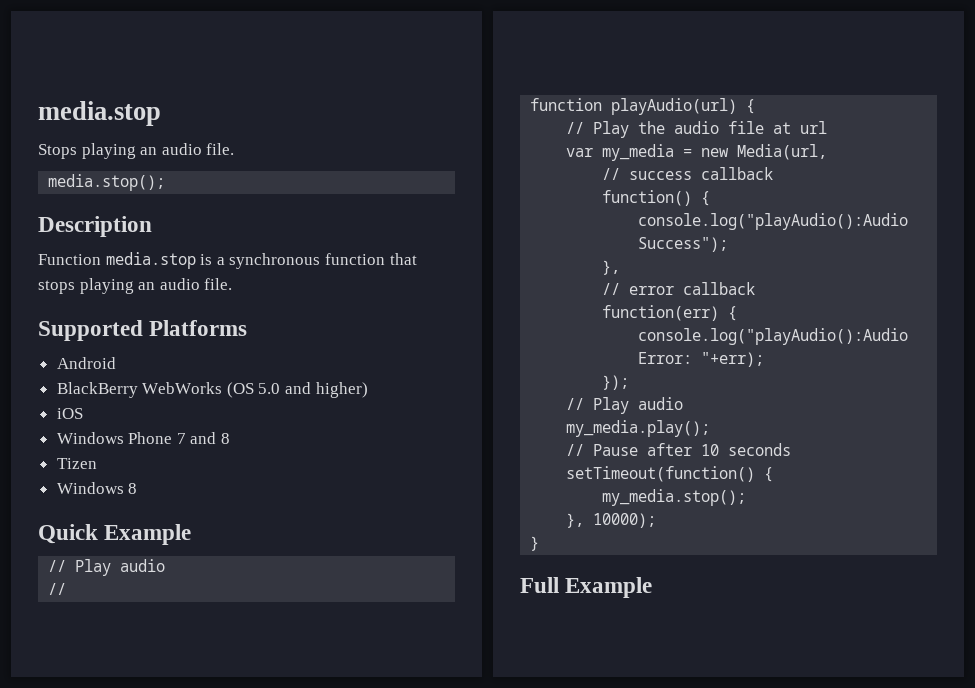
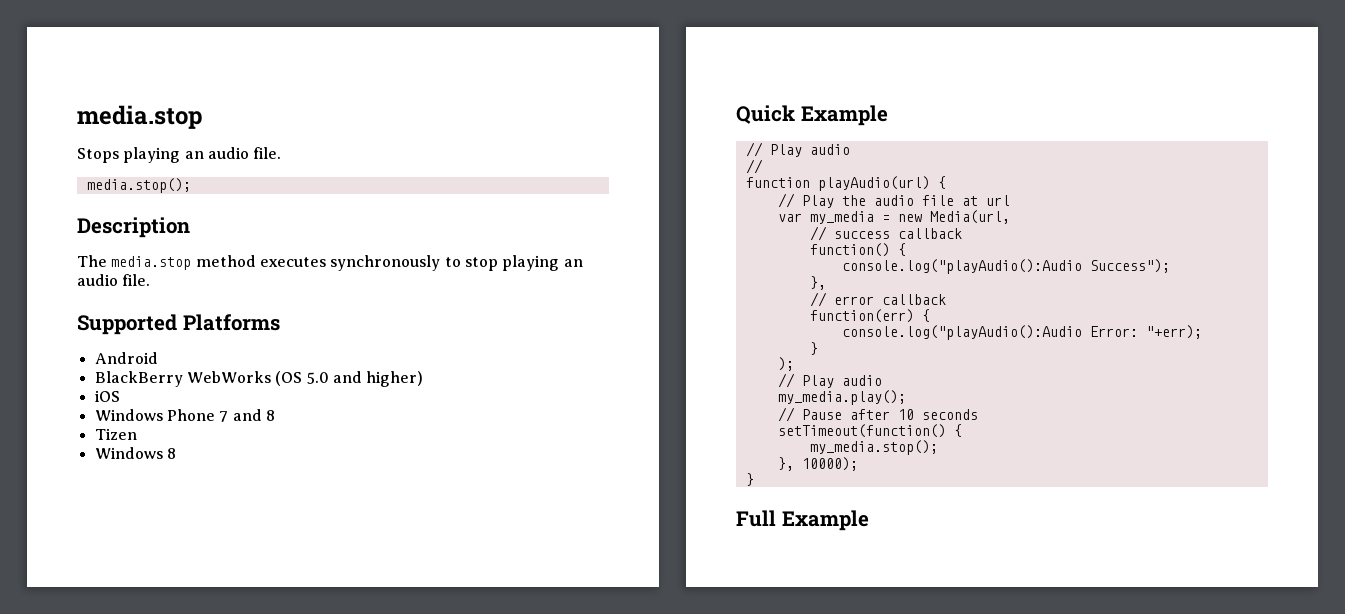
- Function media.stop is a synchronous function that stops playing an audio file.
+ The media.stop method executes synchronously to stop playing an audio file.
  console.log("playAudio():Audio Error: "+err);
- });
+ }
+ );

